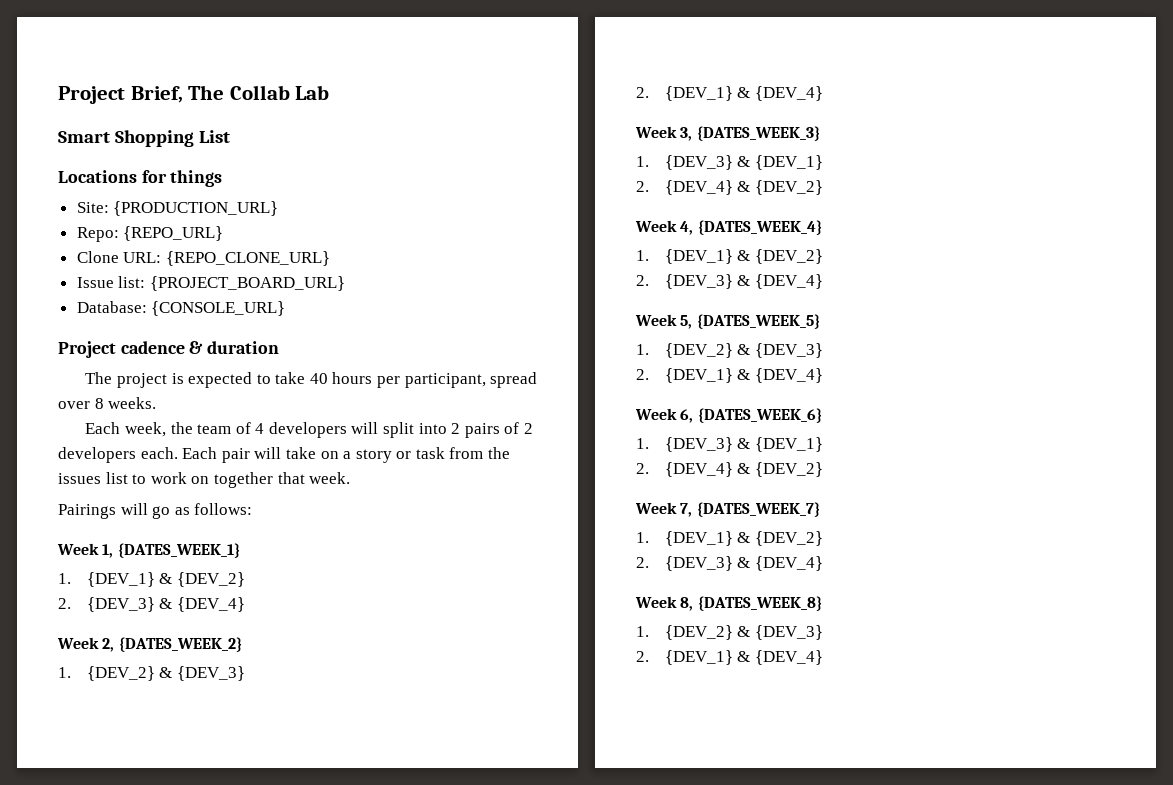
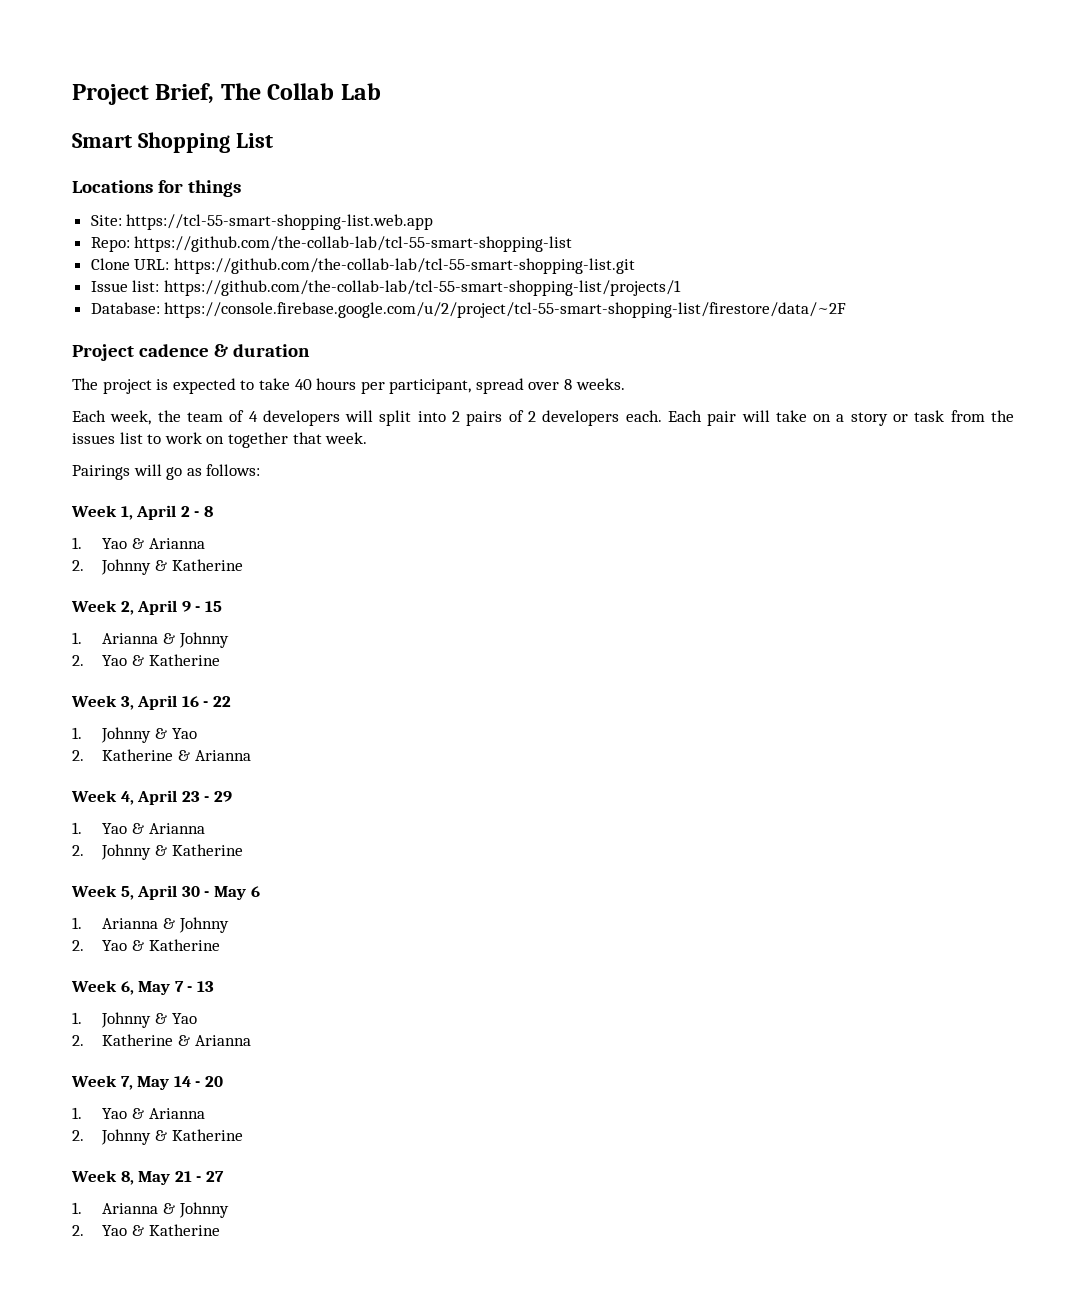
- Site: {PRODUCTION_URL}
+ Site: https://tcl-55-smart-shopping-list.web.app
- Repo: {REPO_URL}
+ Repo: https://github.com/the-collab-lab/tcl-55-smart-shopping-list
- Clone URL: {REPO_CLONE_URL}
+ Clone URL: https://github.com/the-collab-lab/tcl-55-smart-shopping-list.git
- Issue list: {PROJECT_BOARD_URL}
+ Issue list: https://github.com/the-collab-lab/tcl-55-smart-shopping-list/projects/1
- Database: {CONSOLE_URL}
+ Database: https://console.firebase.google.com/u/2/project/tcl-55-smart-shopping-list/firestore/data/~2F
- Week 1, {DATES_WEEK_1}
- 1. {DEV_1} & {DEV_2}
- 2. {DEV_3} & {DEV_4}
- Week 2, {DATES_WEEK_2}
- 1. {DEV_2} & {DEV_3}
- 2. {DEV_1} & {DEV_4}
- Week 3, {DATES_WEEK_3}
- 1. {DEV_3} & {DEV_1}
- 2. {DEV_4} & {DEV_2}
- Week 4, {DATES_WEEK_4}
- 1. {DEV_1} & {DEV_2}
- 2. {DEV_3} & {DEV_4}
- Week 5, {DATES_WEEK_5}
- 1. {DEV_2} & {DEV_3}
- 2. {DEV_1} & {DEV_4}
- Week 6, {DATES_WEEK_6}
- 1. {DEV_3} & {DEV_1}
- 2. {DEV_4} & {DEV_2}
- Week 7, {DATES_WEEK_7}
- 1. {DEV_1} & {DEV_2}
- 2. {DEV_3} & {DEV_4}
- Week 8, {DATES_WEEK_8}
- 1. {DEV_2} & {DEV_3}
- 2. {DEV_1} & {DEV_4}
+ Week 1, April 2 - 8
+ 1. Yao & Arianna
+ 2. Johnny & Katherine
+ Week 2, April 9 - 15
+ 1. Arianna & Johnny
+ 2. Yao & Katherine
+ Week 3, April 16 - 22
+ 1. Johnny & Yao
+ 2. Katherine & Arianna
+ Week 4, April 23 - 29
+ 1. Yao & Arianna
+ 2. Johnny & Katherine
+ Week 5, April 30 - May 6
+ 1. Arianna & Johnny
+ 2. Yao & Katherine
+ Week 6, May 7 - 13
+ 1. Johnny & Yao
+ 2. Katherine & Arianna
+ Week 7, May 14 - 20
+ 1. Yao & Arianna
+ 2. Johnny & Katherine
+ Week 8, May 21 - 27
+ 1. Arianna & Johnny
+ 2. Yao & Katherine

